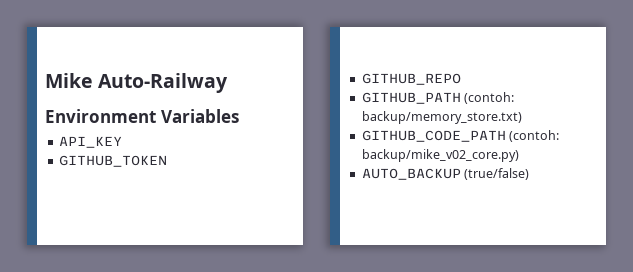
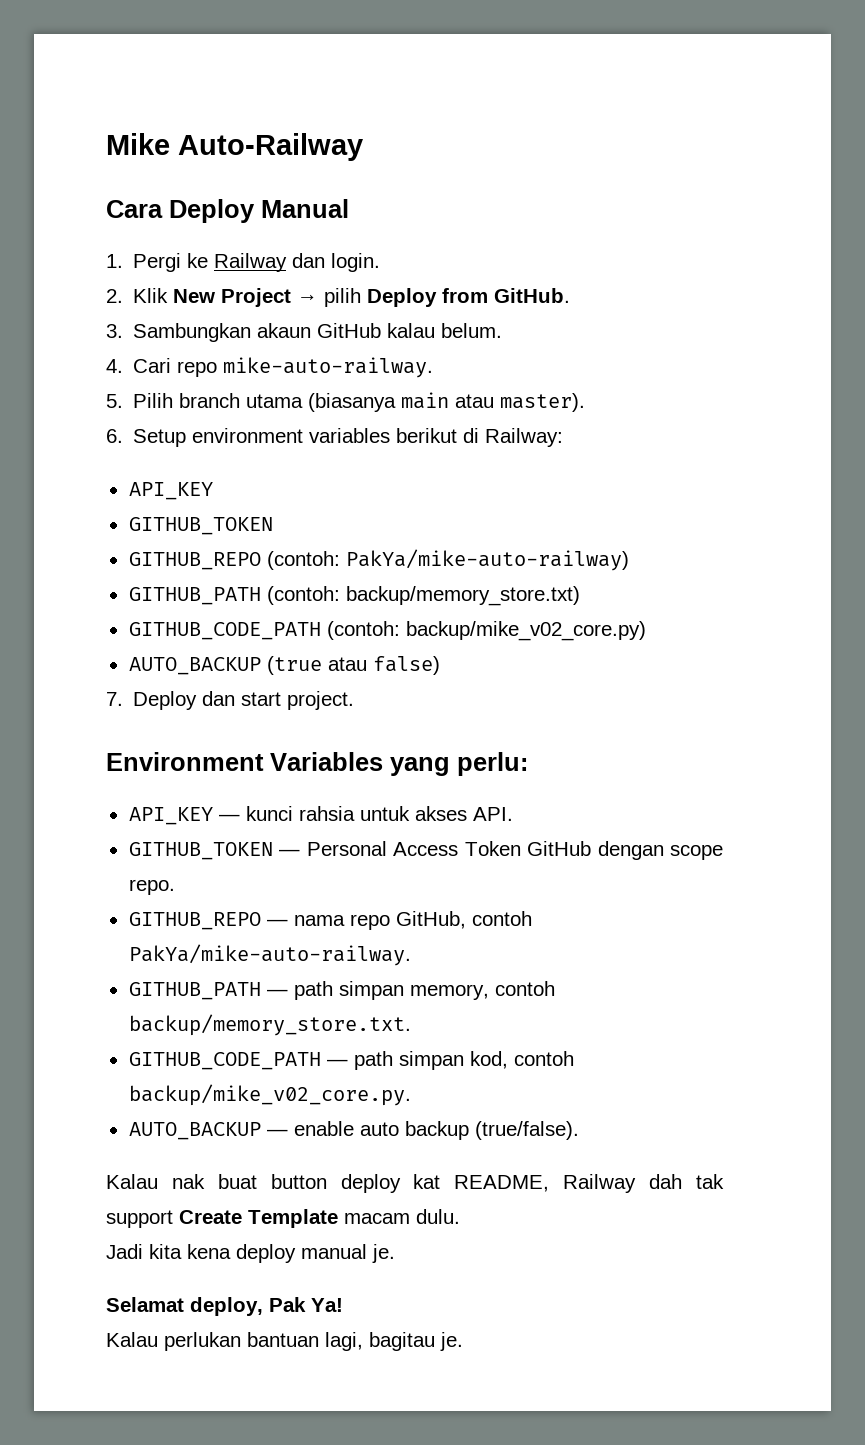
- Environment Variables
+ Cara Deploy Manual
+ 1. Pergi ke Railway dan login.
+ 2. Klik New Project → pilih Deploy from GitHub.
+ 3. Sambungkan akaun GitHub kalau belum.
+ 4. Cari repo mike-auto-railway.
+ 5. Pilih branch utama (biasanya main atau master).
+ 6. Setup environment variables berikut di Railway:
- GITHUB_REPO
+ GITHUB_REPO (contoh: PakYa/mike-auto-railway)
- AUTO_BACKUP (true/false)
+ AUTO_BACKUP (true atau false)
+ 7. Deploy dan start project.
+ Environment Variables yang perlu:
+ API_KEY — kunci rahsia untuk akses API.
+ GITHUB_TOKEN — Personal Access Token GitHub dengan scope repo.
+ GITHUB_REPO — nama repo GitHub, contoh PakYa/mike-auto-railway.
+ GITHUB_PATH — path simpan memory, contoh backup/memory_store.txt.
+ GITHUB_CODE_PATH — path simpan kod, contoh backup/mike_v02_core.py.
+ AUTO_BACKUP — enable auto backup (true/false).
+ Kalau nak buat button deploy kat README, Railway dah tak support Create Template macam dulu.
+ Jadi kita kena deploy manual je.
+ Selamat deploy, Pak Ya!
+ Kalau perlukan bantuan lagi, bagitau je.

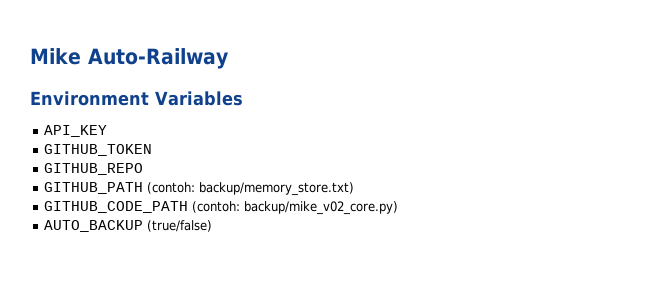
- Cara Deploy Manual
- 1. Pergi ke Railway dan login.
- 2. Klik New Project → pilih Deploy from GitHub.
- 3. Sambungkan akaun GitHub kalau belum.
- 4. Cari repo mike-auto-railway.
- 5. Pilih branch utama (biasanya main atau master).
- 6. Setup environment variables berikut di Railway:
+ Environment Variables
- GITHUB_REPO (contoh: PakYa/mike-auto-railway)
+ GITHUB_REPO
- AUTO_BACKUP (true atau false)
- 7. Deploy dan start project.
- Environment Variables yang perlu:
- API_KEY — kunci rahsia untuk akses API.
- GITHUB_TOKEN — Personal Access Token GitHub dengan scope repo.
- GITHUB_REPO — nama repo GitHub, contoh PakYa/mike-auto-railway.
- GITHUB_PATH — path simpan memory, contoh backup/memory_store.txt.
- GITHUB_CODE_PATH — path simpan kod, contoh backup/mike_v02_core.py.
- AUTO_BACKUP — enable auto backup (true/false).
- Kalau nak buat button deploy kat README, Railway dah tak support Create Template macam dulu.
- Jadi kita kena deploy manual je.
- Selamat deploy, Pak Ya!
- Kalau perlukan bantuan lagi, bagitau je.
+ AUTO_BACKUP (true/false)

